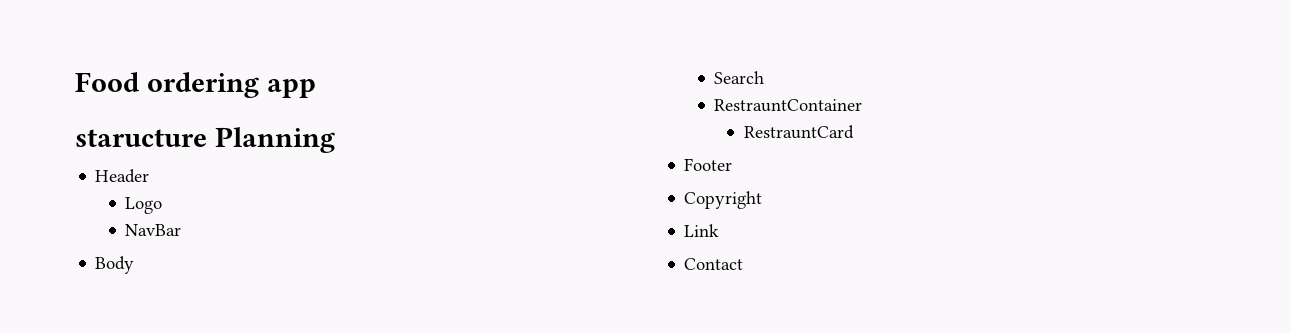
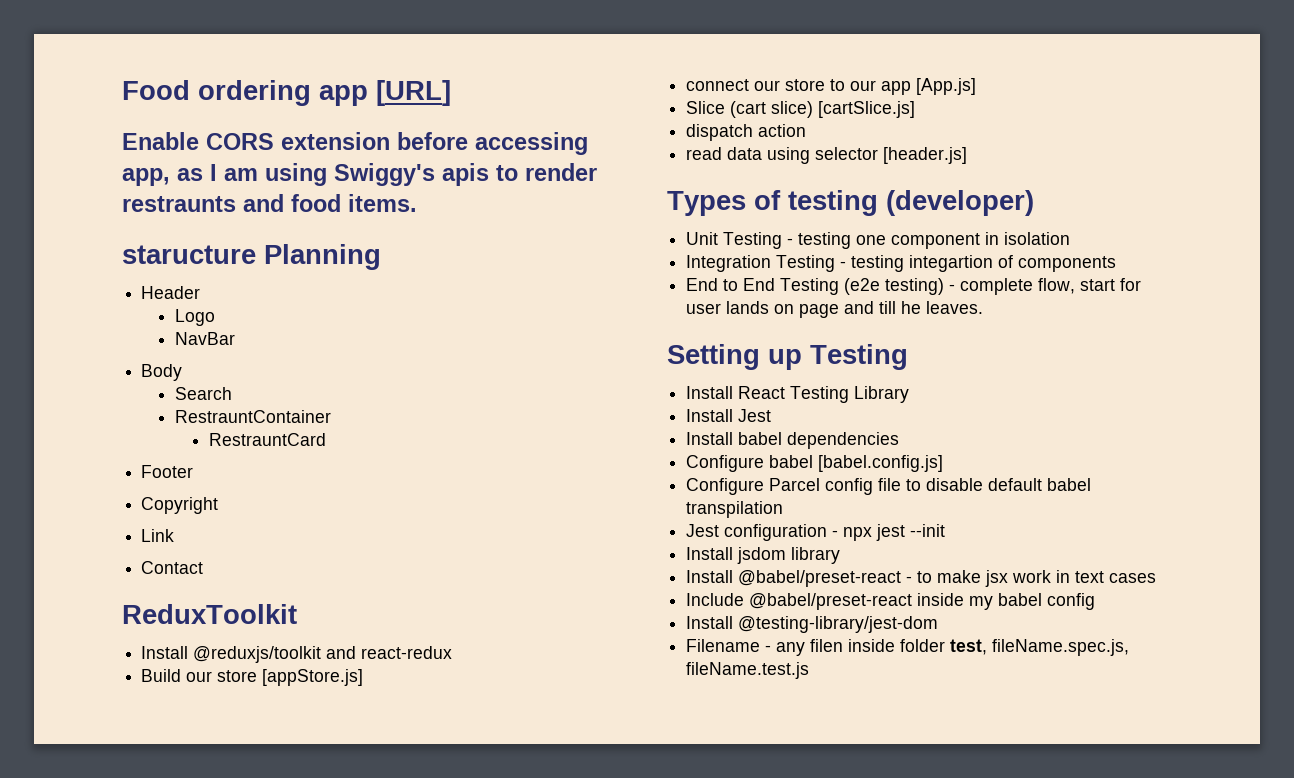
- Food ordering app
+ Food ordering app [URL]
+ Enable CORS extension before accessing app, as I am using Swiggy's apis to render restraunts and food items.
+ ReduxToolkit
+ Install @reduxjs/toolkit and react-redux
+ Build our store [appStore.js]
+ connect our store to our app [App.js]
+ Slice (cart slice) [cartSlice.js]
+ dispatch action
+ read data using selector [header.js]
+ Types of testing (developer)
+ Unit Testing - testing one component in isolation
+ Integration Testing - testing integartion of components
+ End to End Testing (e2e testing) - complete flow, start for user lands on page and till he leaves.
+ Setting up Testing
+ Install React Testing Library
+ Install Jest
+ Install babel dependencies
+ Configure babel [babel.config.js]
+ Configure Parcel config file to disable default babel transpilation
+ Jest configuration - npx jest --init
+ Install jsdom library
+ Install @babel/preset-react - to make jsx work in text cases
+ Include @babel/preset-react inside my babel config
+ Install @testing-library/jest-dom
+ Filename - any filen inside folder test, fileName.spec.js, fileName.test.js

